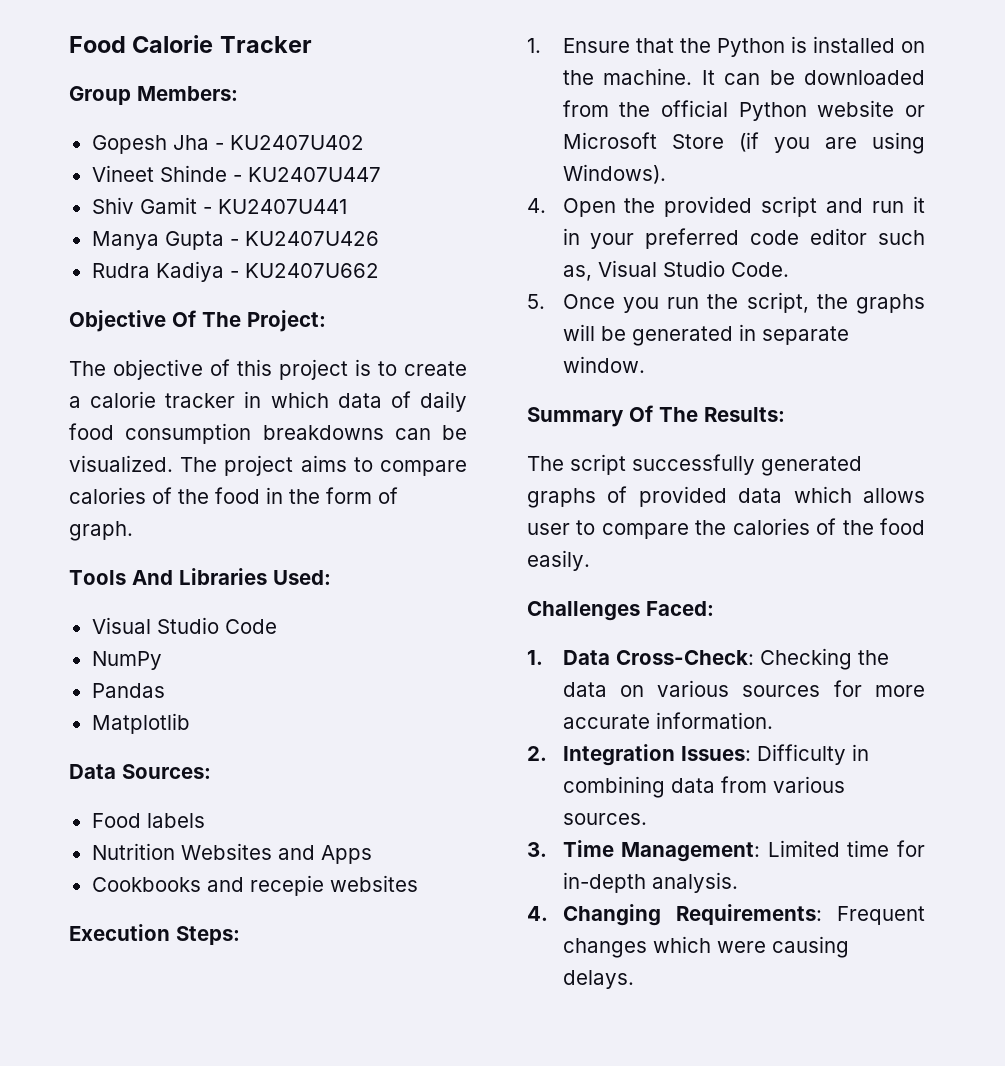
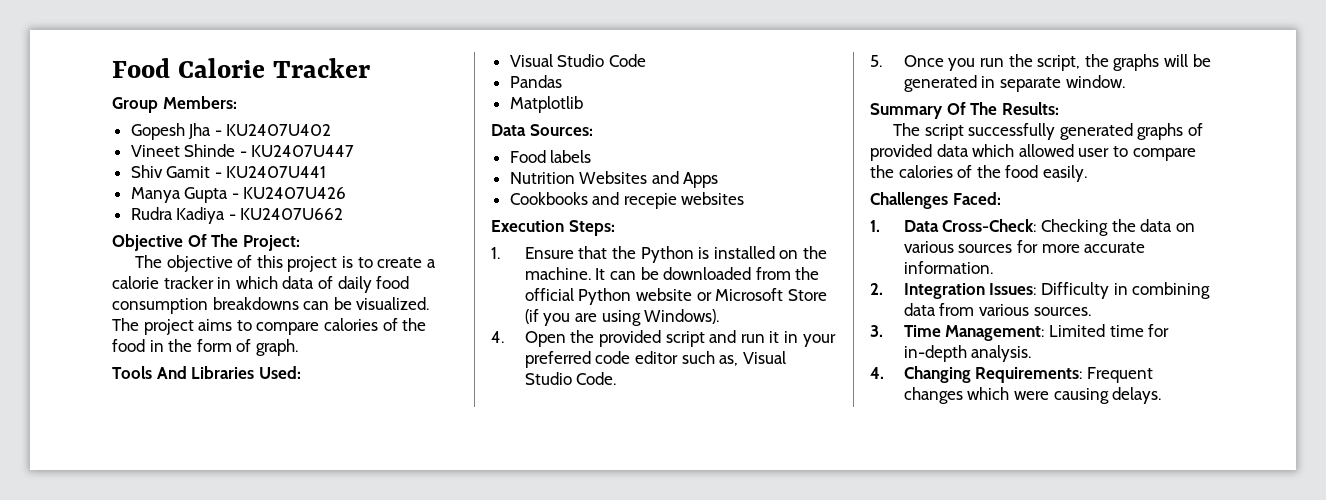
- NumPy
- The script successfully generated graphs of provided data which allows user to compare the calories of the food easily.
+ The script successfully generated graphs of provided data which allowed user to compare the calories of the food easily.

